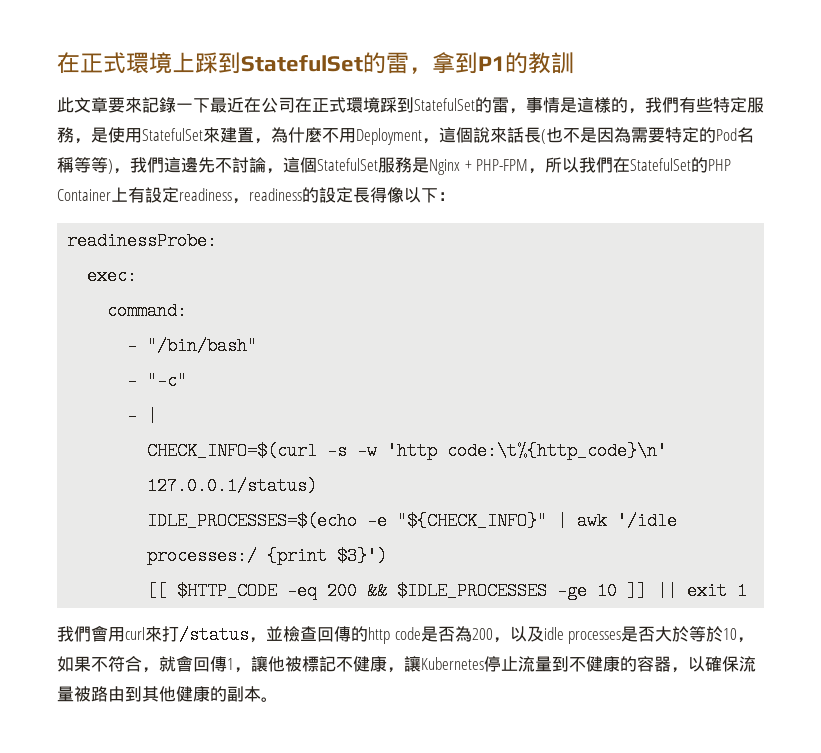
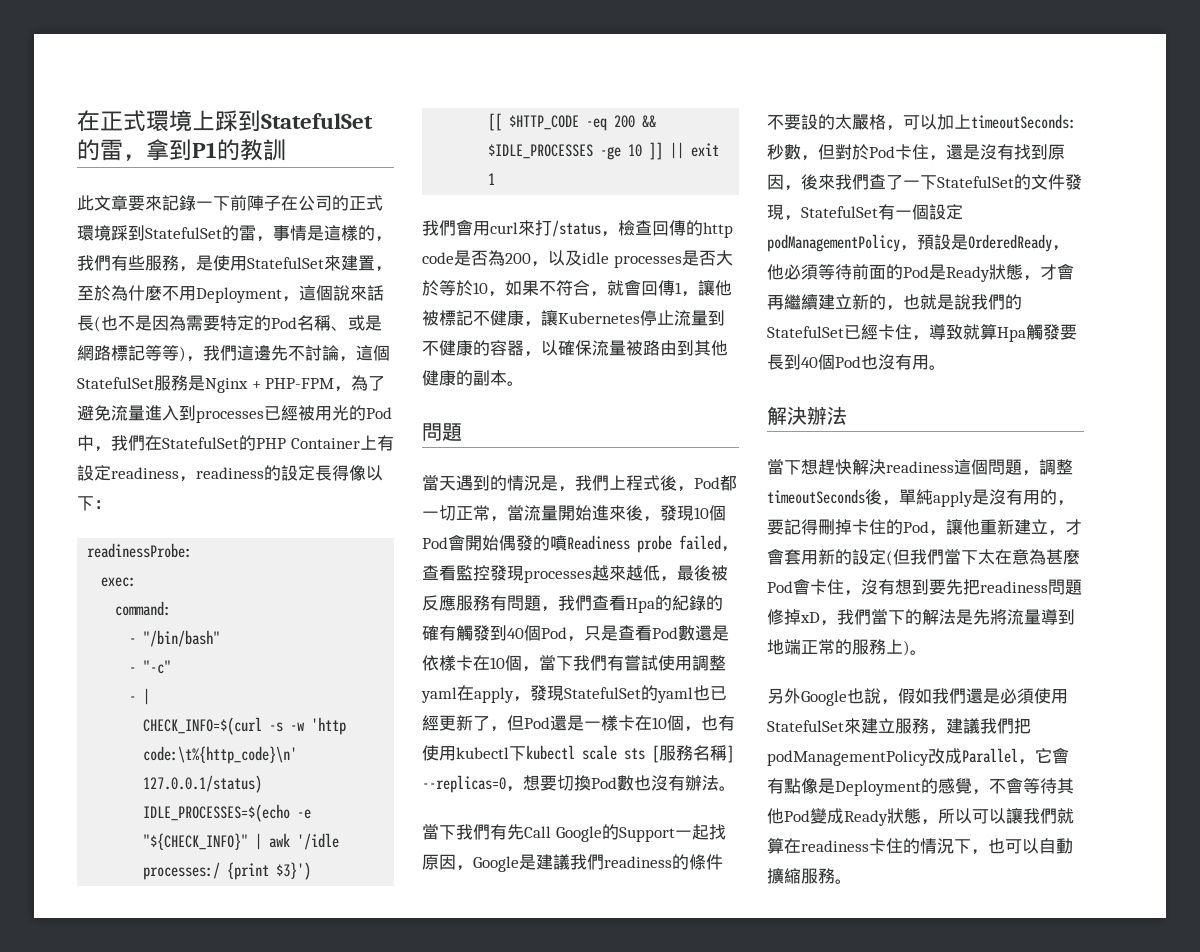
- 此文章要來記錄一下最近在公司在正式環境踩到StatefulSet的雷，事情是這樣的，我們有些特定服務，是使用StatefulSet來建置，為什麼不用Deployment，這個說來話長(也不是因為需要特定的Pod名稱等等)，我們這邊先不討論，這個StatefulSet服務是Nginx + PHP-FPM，所以我們在StatefulSet的PHP Container上有設定readiness，readiness的設定長得像以下：
+ 此文章要來記錄一下前陣子在公司的正式環境踩到StatefulSet的雷，事情是這樣的，我們有些服務，是使用StatefulSet來建置，至於為什麼不用Deployment，這個說來話長(也不是因為需要特定的Pod名稱、或是網路標記等等)，我們這邊先不討論，這個StatefulSet服務是Nginx + PHP-FPM，為了避免流量進入到processes已經被用光的Pod中，我們在StatefulSet的PHP Container上有設定readiness，readiness的設定長得像以下：
- 我們會用curl來打/status，並檢查回傳的http code是否為200，以及idle processes是否大於等於10，如果不符合，就會回傳1，讓他被標記不健康，讓Kubernetes停止流量到不健康的容器，以確保流量被路由到其他健康的副本。
+ 我們會用curl來打/status，檢查回傳的http code是否為200，以及idle processes是否大於等於10，如果不符合，就會回傳1，讓他被標記不健康，讓Kubernetes停止流量到不健康的容器，以確保流量被路由到其他健康的副本。
+ 問題
+ 當天遇到的情況是，我們上程式後，Pod都一切正常，當流量開始進來後，發現10個Pod會開始偶發的噴Readiness probe failed，查看監控發現processes越來越低，最後被反應服務有問題，我們查看Hpa的紀錄的確有觸發到40個Pod，只是查看Pod數還是依樣卡在10個，當下我們有嘗試使用調整yaml在apply，發現StatefulSet的yaml也已經更新了，但Pod還是一樣卡在10個，也有使用kubectl下kubectl scale sts [服務名稱] --replicas=0，想要切換Pod數也沒有辦法。
+ 當下我們有先Call Google的Support一起找原因，Google是建議我們readiness的條件不要設的太嚴格，可以加上timeoutSeconds:秒數，但對於Pod卡住，還是沒有找到原因，後來我們查了一下StatefulSet的文件發現，StatefulSet有一個設定podManagementPolicy，預設是OrderedReady，他必須等待前面的Pod是Ready狀態，才會再繼續建立新的，也就是說我們的StatefulSet已經卡住，導致就算Hpa觸發要長到40個Pod也沒有用。
+ 解決辦法
+ 當下想趕快解決readiness這個問題，調整timeoutSeconds後，單純apply是沒有用的，要記得刪掉卡住的Pod，讓他重新建立，才會套用新的設定(但我們當下太在意為甚麼Pod會卡住，沒有想到要先把readiness問題修掉xD，我們當下的解法是先將流量導到地端正常的服務上)。
+ 另外Google也說，假如我們還是必須使用StatefulSet來建立服務，建議我們把podManagementPolicy改成Parallel，它會有點像是Deployment的感覺，不會等待其他Pod變成Ready狀態，所以可以讓我們就算在readiness卡住的情況下，也可以自動擴縮服務。

